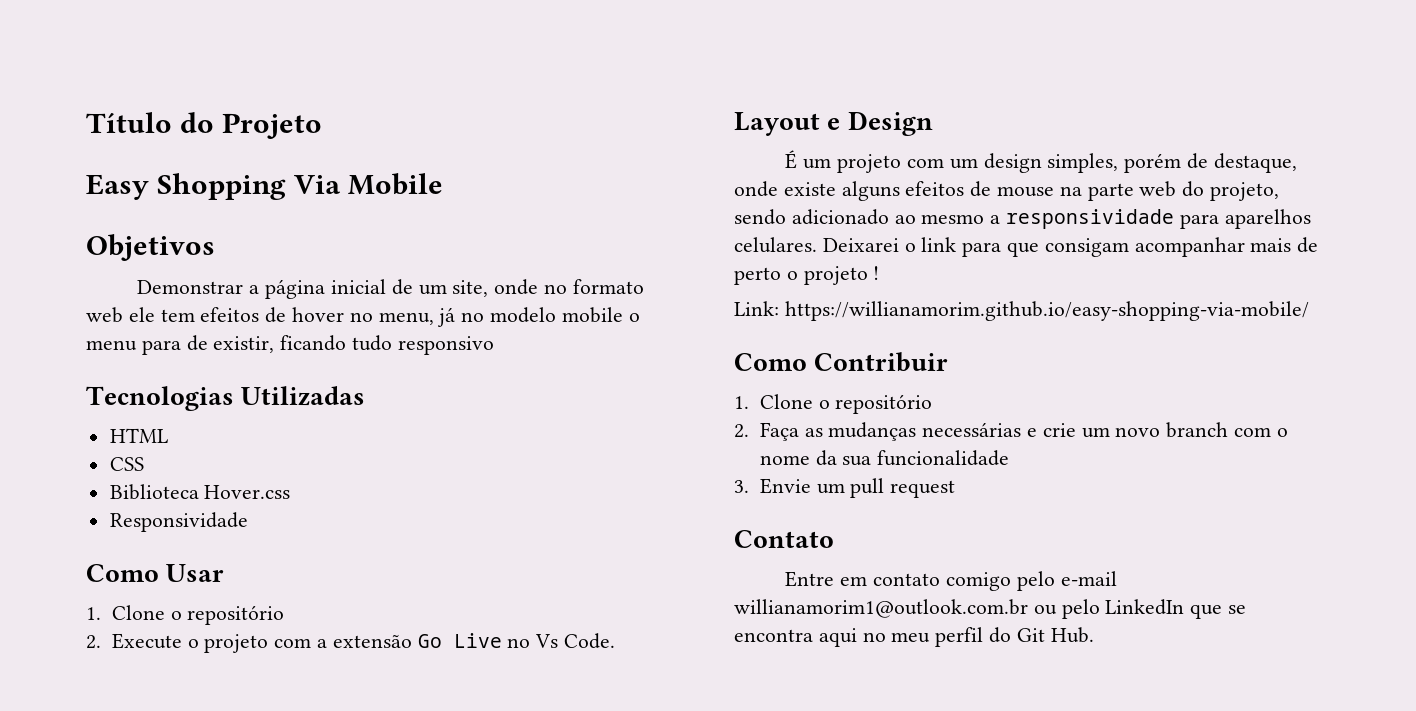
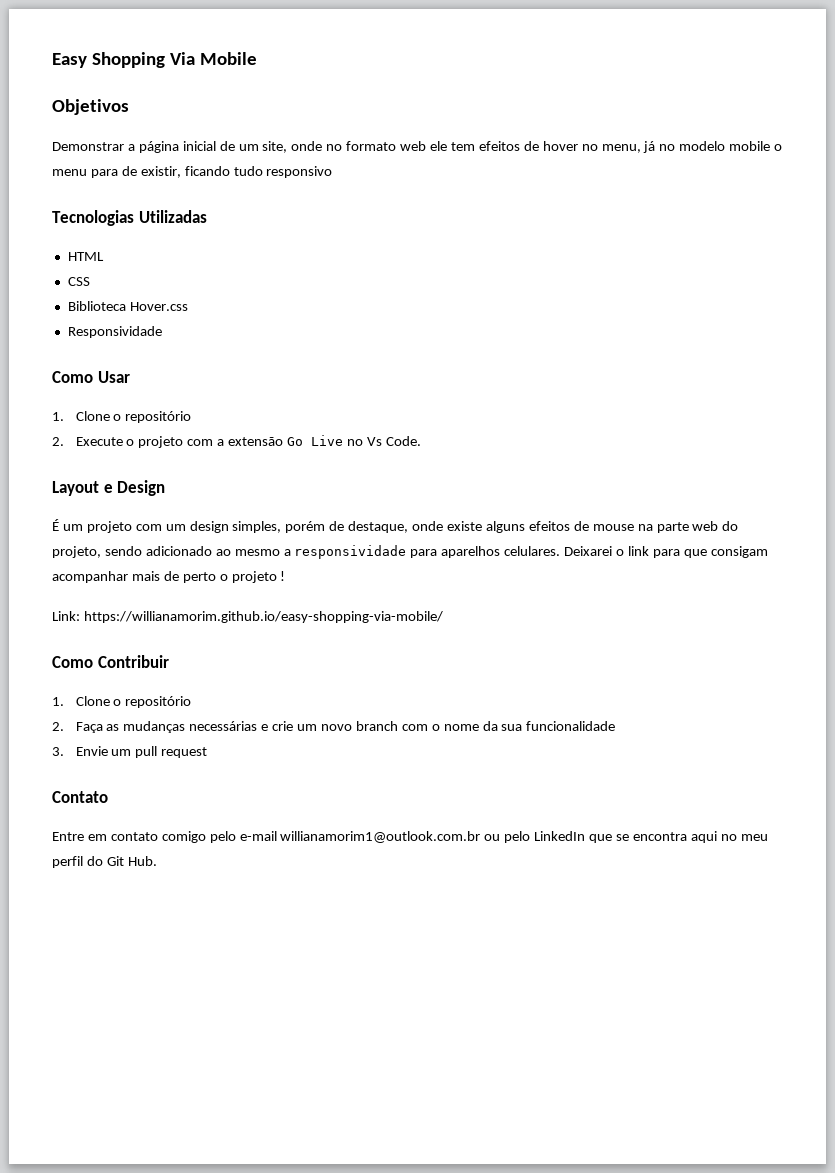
- Título do Projeto

